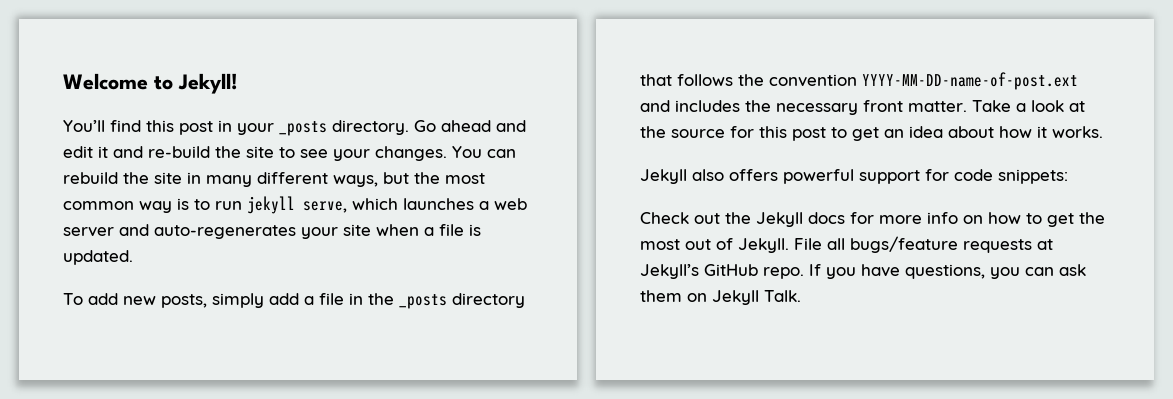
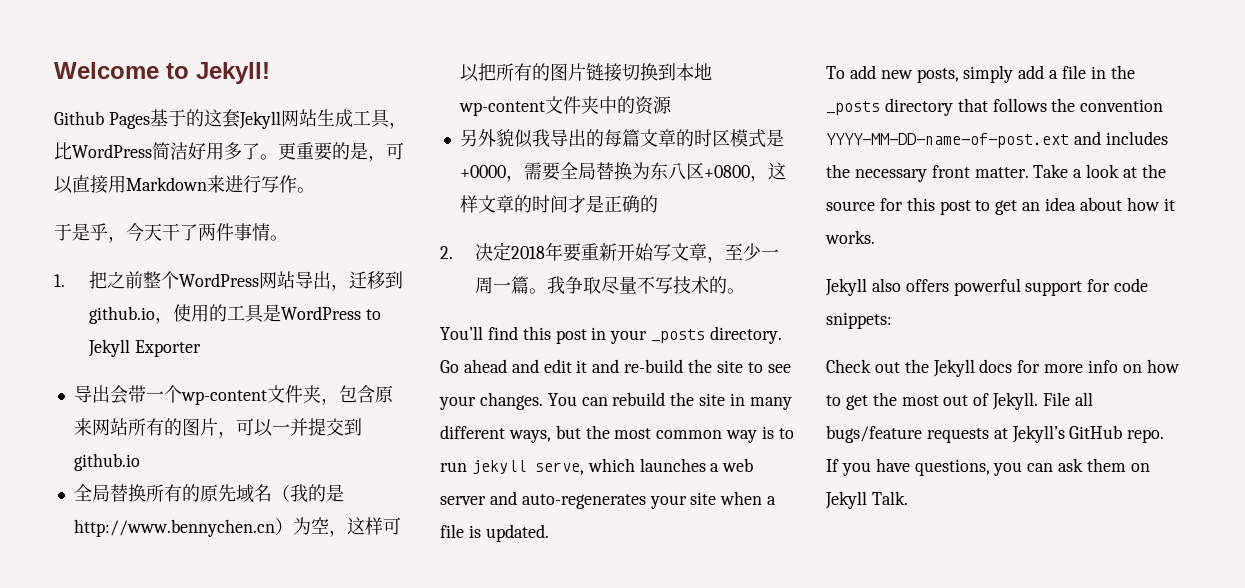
+ Github Pages基于的这套Jekyll网站生成工具，比WordPress简洁好用多了。更重要的是，可以直接用Markdown来进行写作。
+ 于是乎，今天干了两件事情。
+ 1.把之前整个WordPress网站导出，迁移到github.io，使用的工具是WordPress to Jekyll Exporter
+ 导出会带一个wp-content文件夹，包含原来网站所有的图片，可以一并提交到github.io
+ 全局替换所有的原先域名（我的是http://www.bennychen.cn）为空，这样可以把所有的图片链接切换到本地wp-content文件夹中的资源
+ 另外貌似我导出的每篇文章的时区模式是+0000，需要全局替换为东八区+0800，这样文章的时间才是正确的
+ 2.决定2018年要重新开始写文章，至少一周一篇。我争取尽量不写技术的。

